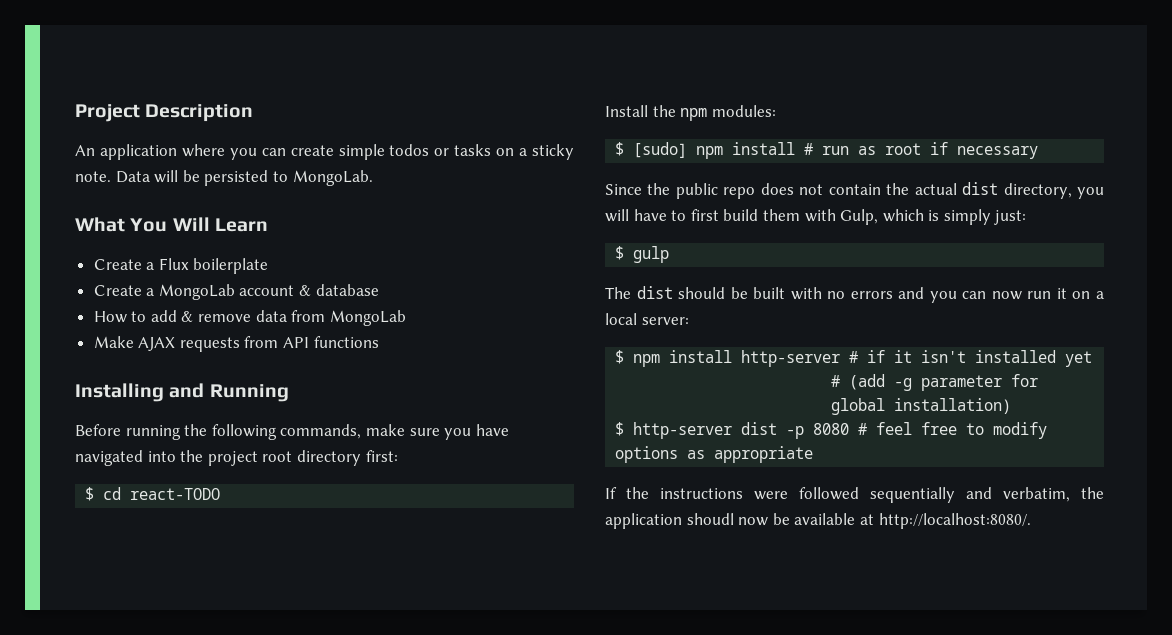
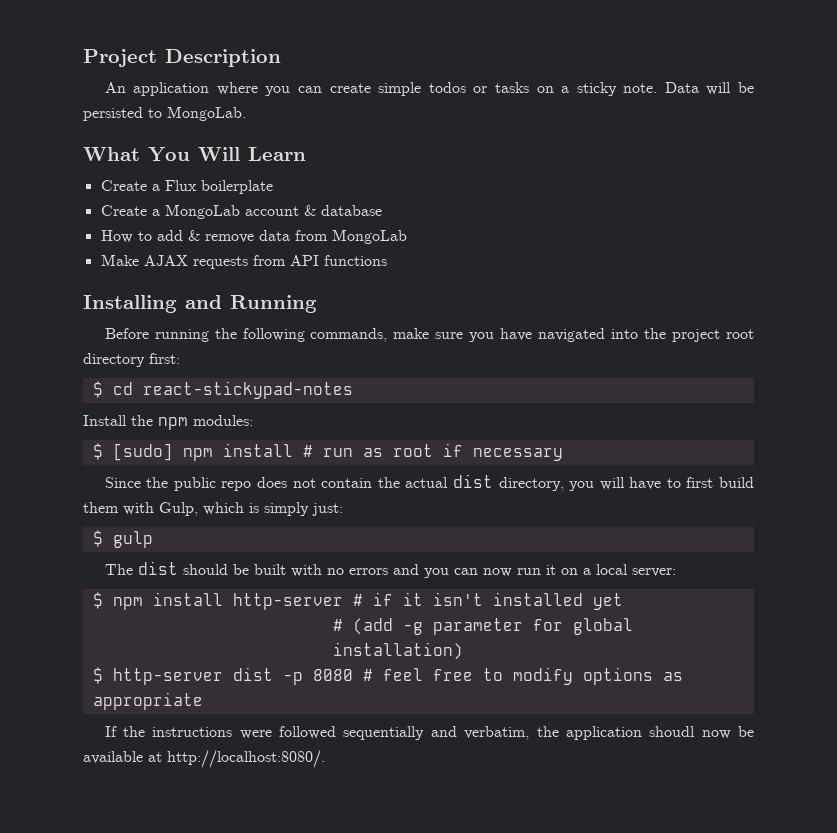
- $ cd react-TODO
+ $ cd react-stickypad-notes

